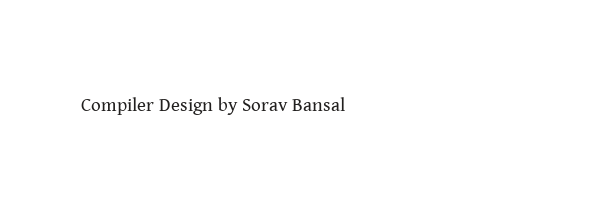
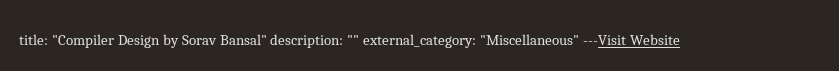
- Compiler Design by Sorav Bansal
+ title: "Compiler Design by Sorav Bansal" description: "" external_category: "Miscellaneous" ---Visit Website

